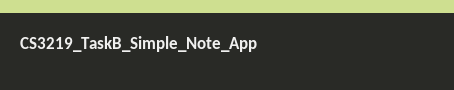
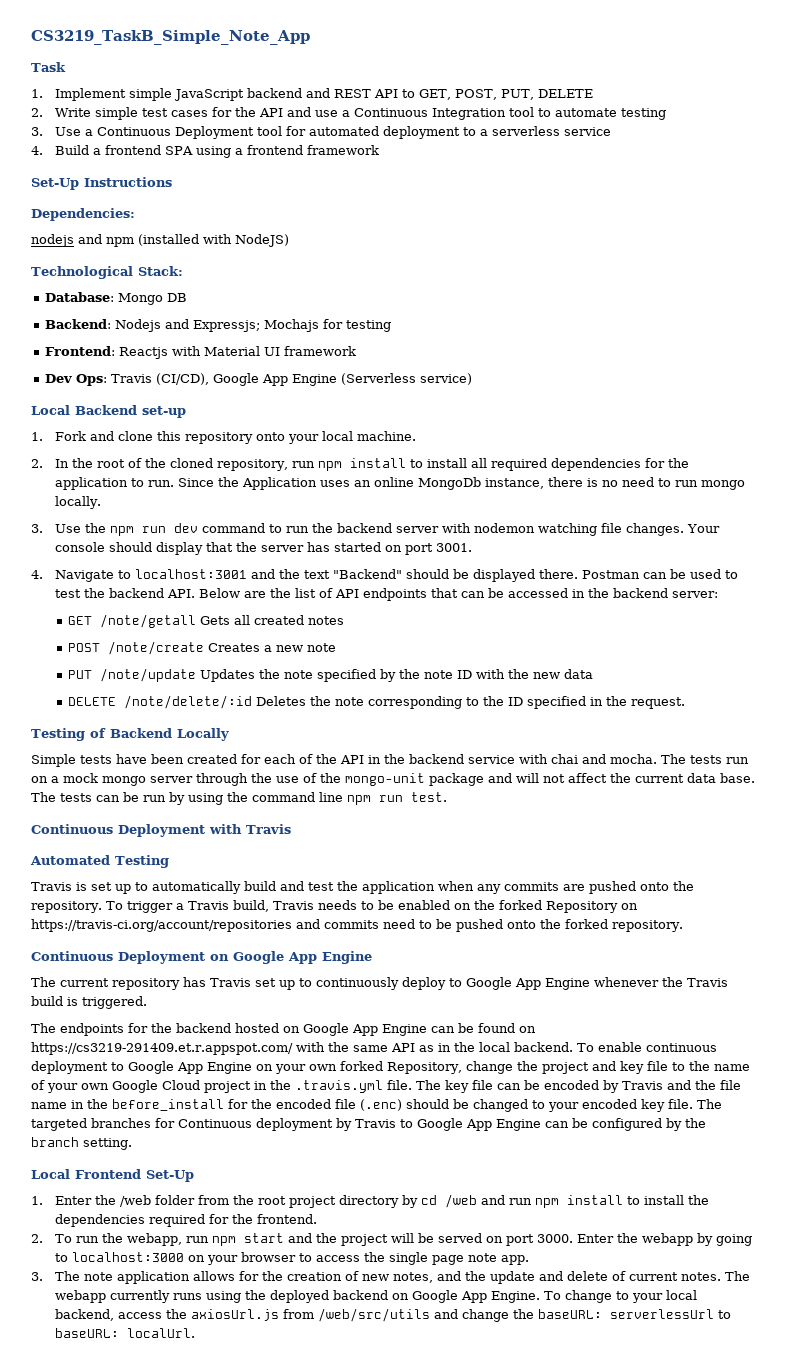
+ Task
+ 1. Implement simple JavaScript backend and REST API to GET, POST, PUT, DELETE
+ 2. Write simple test cases for the API and use a Continuous Integration tool to automate testing
+ 3. Use a Continuous Deployment tool for automated deployment to a serverless service
+ 4. Build a frontend SPA using a frontend framework
+ Set-Up Instructions
+ Dependencies:
+ nodejs and npm (installed with NodeJS)
+ Technological Stack:
+ Database: Mongo DB
+ Backend: Nodejs and Expressjs; Mochajs for testing
+ Frontend: Reactjs with Material UI framework
+ Dev Ops: Travis (CI/CD), Google App Engine (Serverless service)
+ Local Backend set-up
+ 1. Fork and clone this repository onto your local machine.
+ 2. In the root of the cloned repository, run npm install to install all required dependencies for the application to run. Since the Application uses an online MongoDb instance, there is no need to run mongo locally.
+ 3. Use the npm run dev command to run the backend server with nodemon watching file changes. Your console should display that the server has started on port 3001.
+ 4. Navigate to localhost:3001 and the text "Backend" should be displayed there. Postman can be used to test the backend API. Below are the list of API endpoints that can be accessed in the backend server:
+ GET /note/getall Gets all created notes
+ POST /note/create Creates a new note
+ PUT /note/update Updates the note specified by the note ID with the new data
+ DELETE /note/delete/:id Deletes the note corresponding to the ID specified in the request.
+ Testing of Backend Locally
+ Simple tests have been created for each of the API in the backend service with chai and mocha. The tests run on a mock mongo server through the use of the mongo-unit package and will not affect the current data base. The tests can be run by using the command line npm run test.
+ Continuous Deployment with Travis
+ Automated Testing
+ Travis is set up to automatically build and test the application when any commits are pushed onto the repository. To trigger a Travis build, Travis needs to be enabled on the forked Repository on https://travis-ci.org/account/repositories and commits need to be pushed onto the forked repository.
+ Continuous Deployment on Google App Engine
+ The current repository has Travis set up to continuously deploy to Google App Engine whenever the Travis build is triggered.
+ The endpoints for the backend hosted on Google App Engine can be found on https://cs3219-291409.et.r.appspot.com/ with the same API as in the local backend. To enable continuous deployment to Google App Engine on your own forked Repository, change the project and key file to the name of your own Google Cloud project in the .travis.yml file. The key file can be encoded by Travis and the file name in the before_install for the encoded file (.enc) should be changed to your encoded key file. The targeted branches for Continuous deployment by Travis to Google App Engine can be configured by the branch setting.
+ Local Frontend Set-Up
+ 1. Enter the /web folder from the root project directory by cd /web and run npm install to install the dependencies required for the frontend.
+ 2. To run the webapp, run npm start and the project will be served on port 3000. Enter the webapp by going to localhost:3000 on your browser to access the single page note app.
+ 3. The note application allows for the creation of new notes, and the update and delete of current notes. The webapp currently runs using the deployed backend on Google App Engine. To change to your local backend, access the axiosUrl.js from /web/src/utils and change the baseURL: serverlessUrl to baseURL: localUrl.

